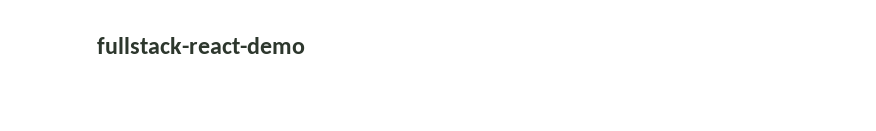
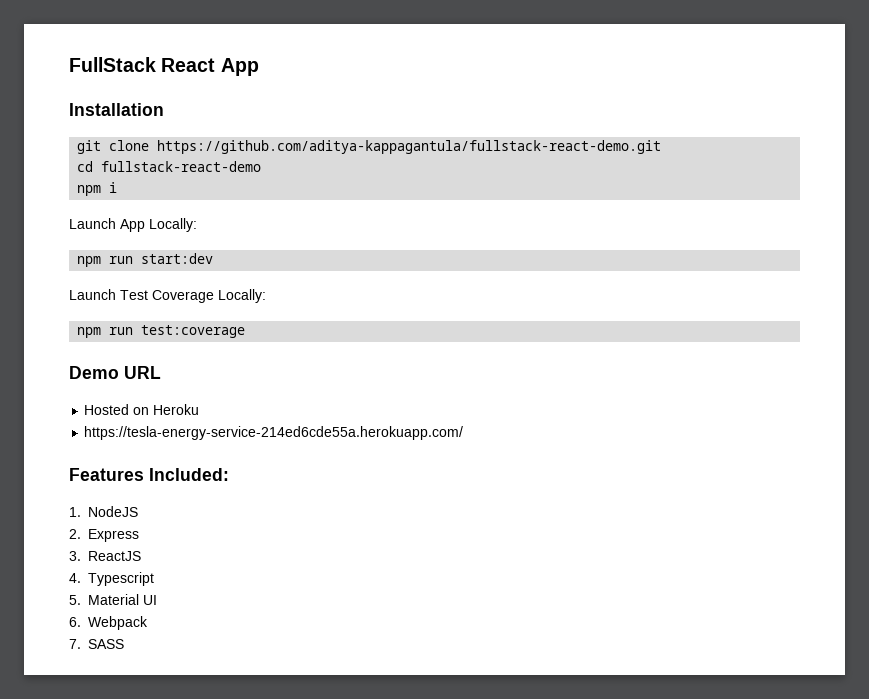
- fullstack-react-demo
+ FullStack React App
+ Installation
+ git clone https://github.com/aditya-kappagantula/fullstack-react-demo.git
+ cd fullstack-react-demo
+ npm i
+ Launch App Locally:
+ npm run start:dev
+ Launch Test Coverage Locally:
+ npm run test:coverage
+ Demo URL
+ Hosted on Heroku
+ https://tesla-energy-service-214ed6cde55a.herokuapp.com/
+ Features Included:
+ 1. NodeJS
+ 2. Express
+ 3. ReactJS
+ 4. Typescript
+ 5. Material UI
+ 6. Webpack
+ 7. SASS

